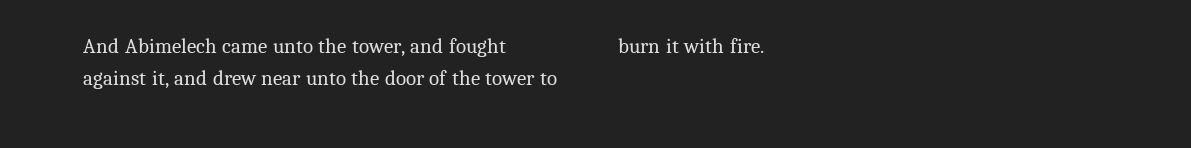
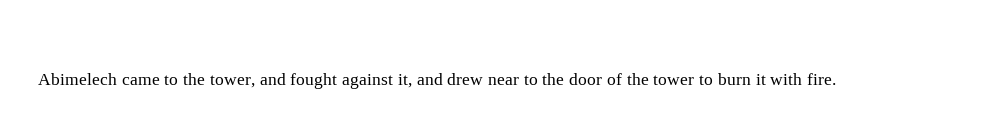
- And Abimelech came unto the tower, and fought against it, and drew near unto the door of the tower to burn it with fire.
+ Abimelech came to the tower, and fought against it, and drew near to the door of the tower to burn it with fire.

